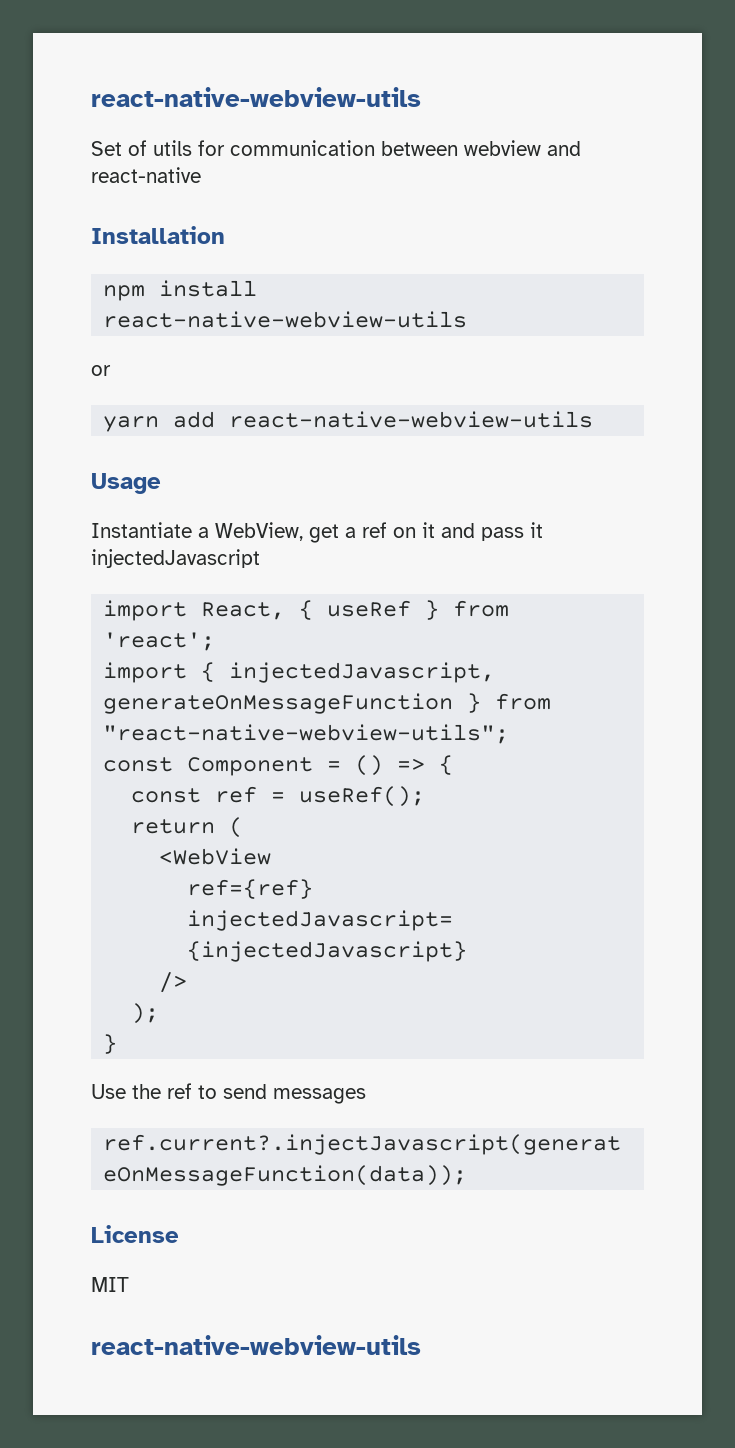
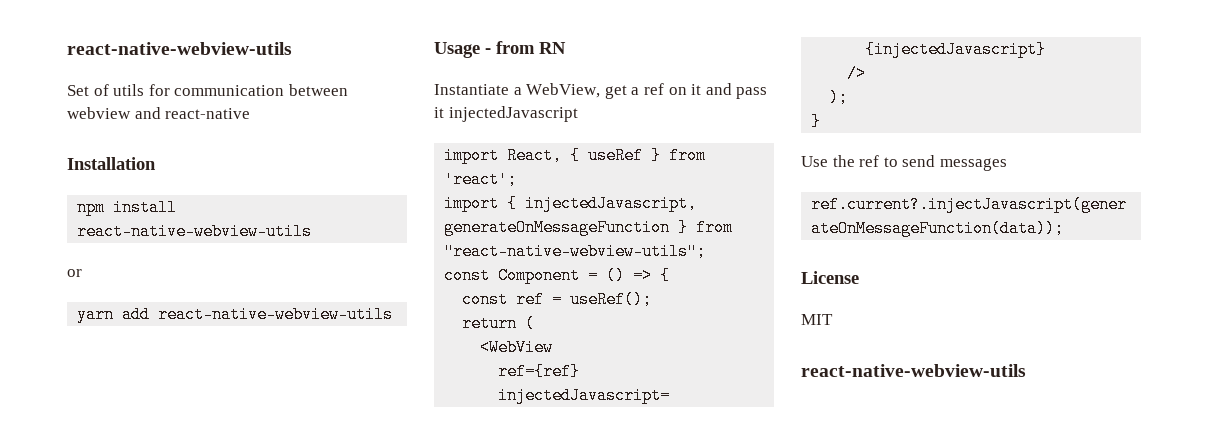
- Usage
+ Usage - from RN

